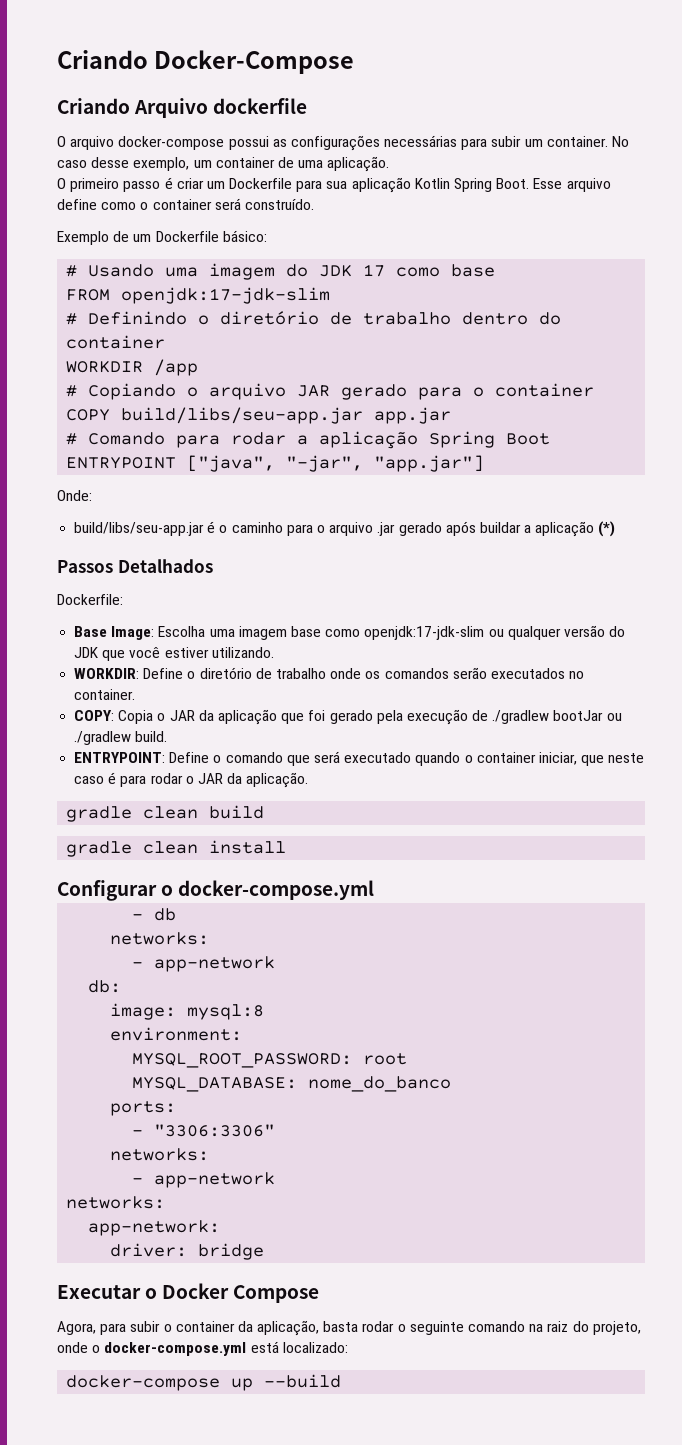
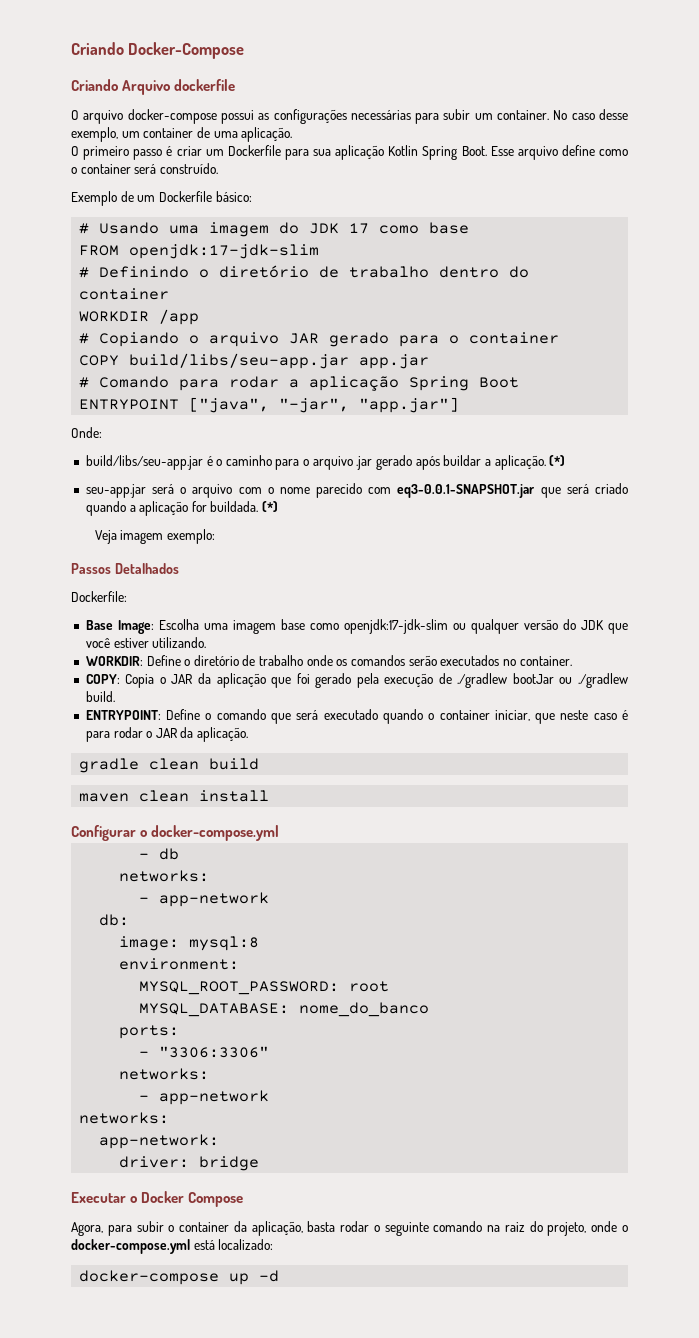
- build/libs/seu-app.jar é o caminho para o arquivo .jar gerado após buildar a aplicação (*)
+ build/libs/seu-app.jar é o caminho para o arquivo .jar gerado após buildar a aplicação. (*)
+ seu-app.jar será o arquivo com o nome parecido com eq3-0.0.1-SNAPSHOT.jar que será criado quando a aplicação for buildada. (*)
+ Veja imagem exemplo:
- gradle clean install
+ maven clean install
- docker-compose up --build
+ docker-compose up -d

